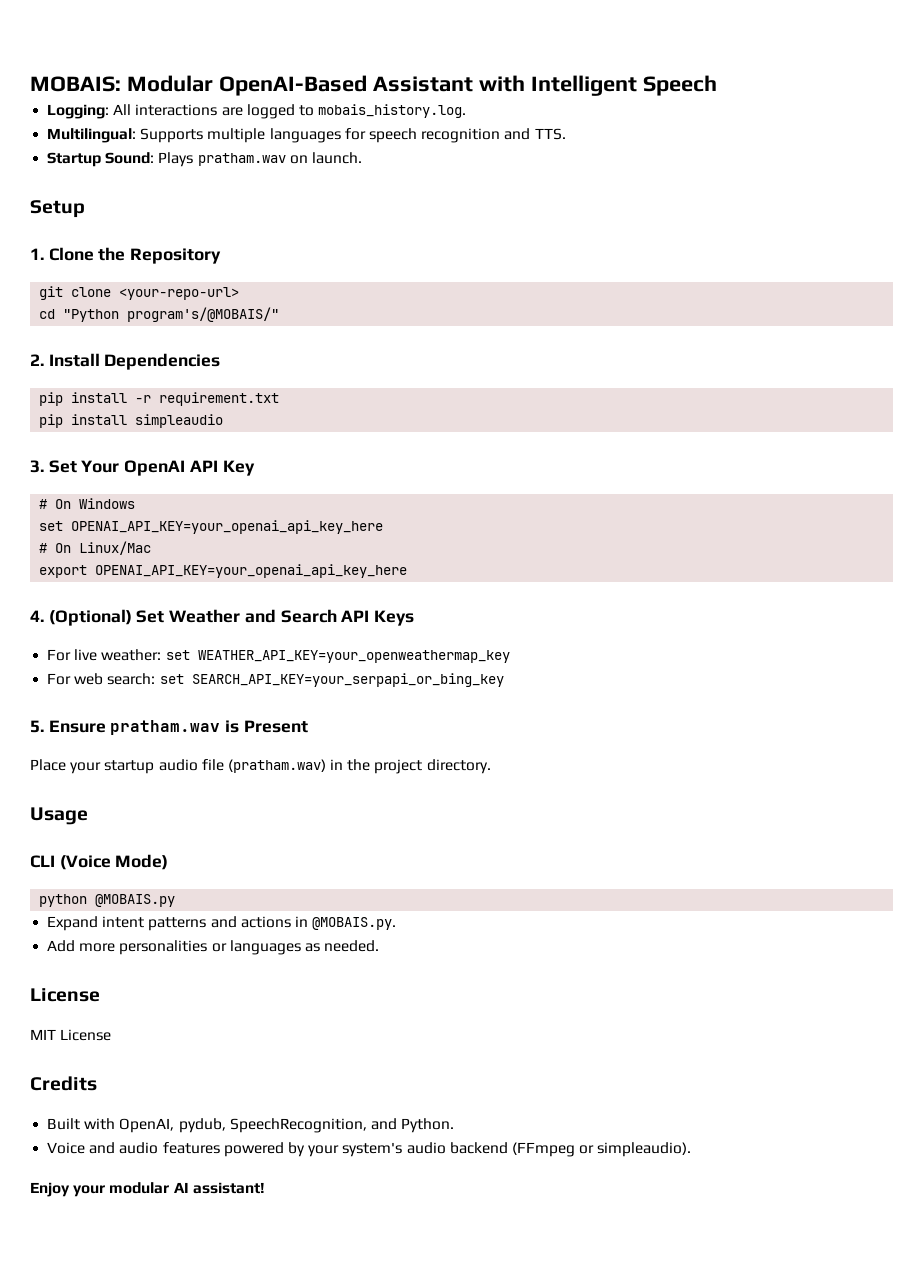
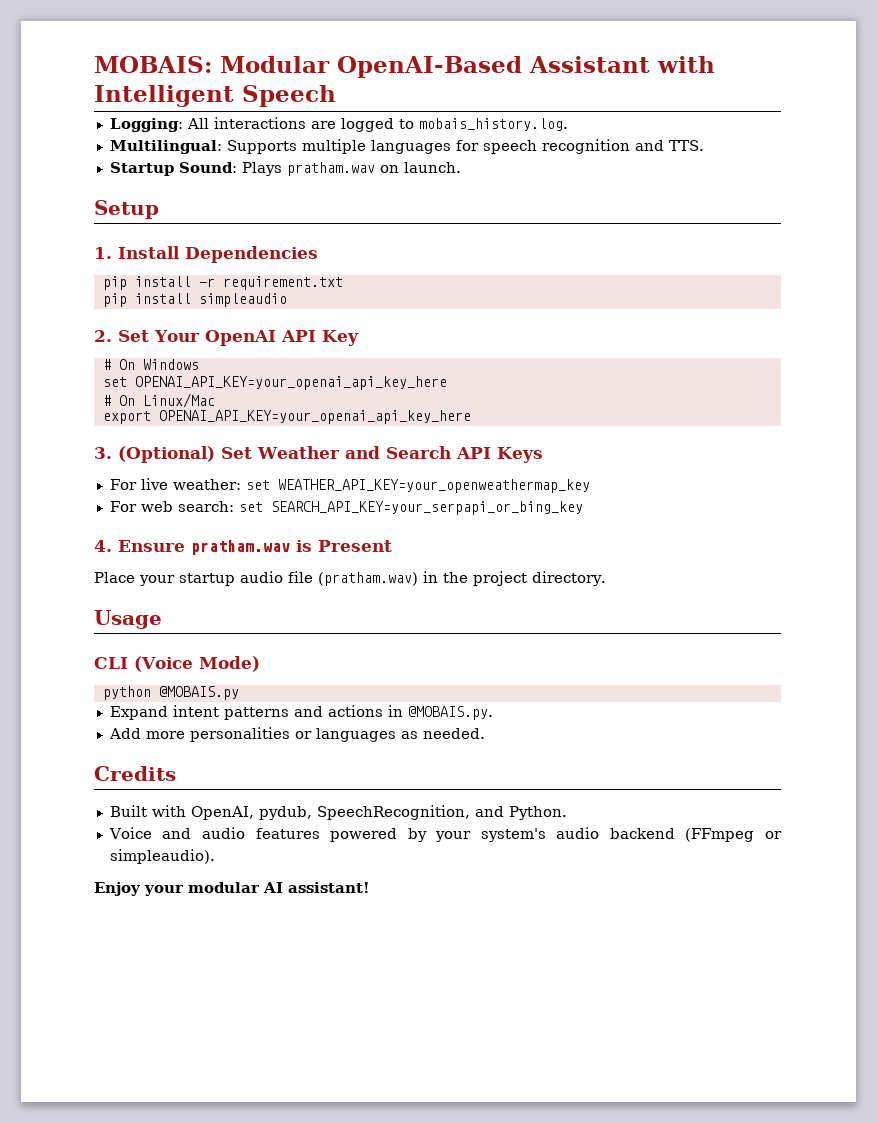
- 1. Clone the Repository
- git clone <your-repo-url>
- cd "Python program's/@MOBAIS/"
- 2. Install Dependencies
+ 1. Install Dependencies
- 3. Set Your OpenAI API Key
+ 2. Set Your OpenAI API Key
- 4. (Optional) Set Weather and Search API Keys
+ 3. (Optional) Set Weather and Search API Keys
- 5. Ensure pratham.wav is Present
+ 4. Ensure pratham.wav is Present
  Add more personalities or languages as needed.
- License
- MIT License

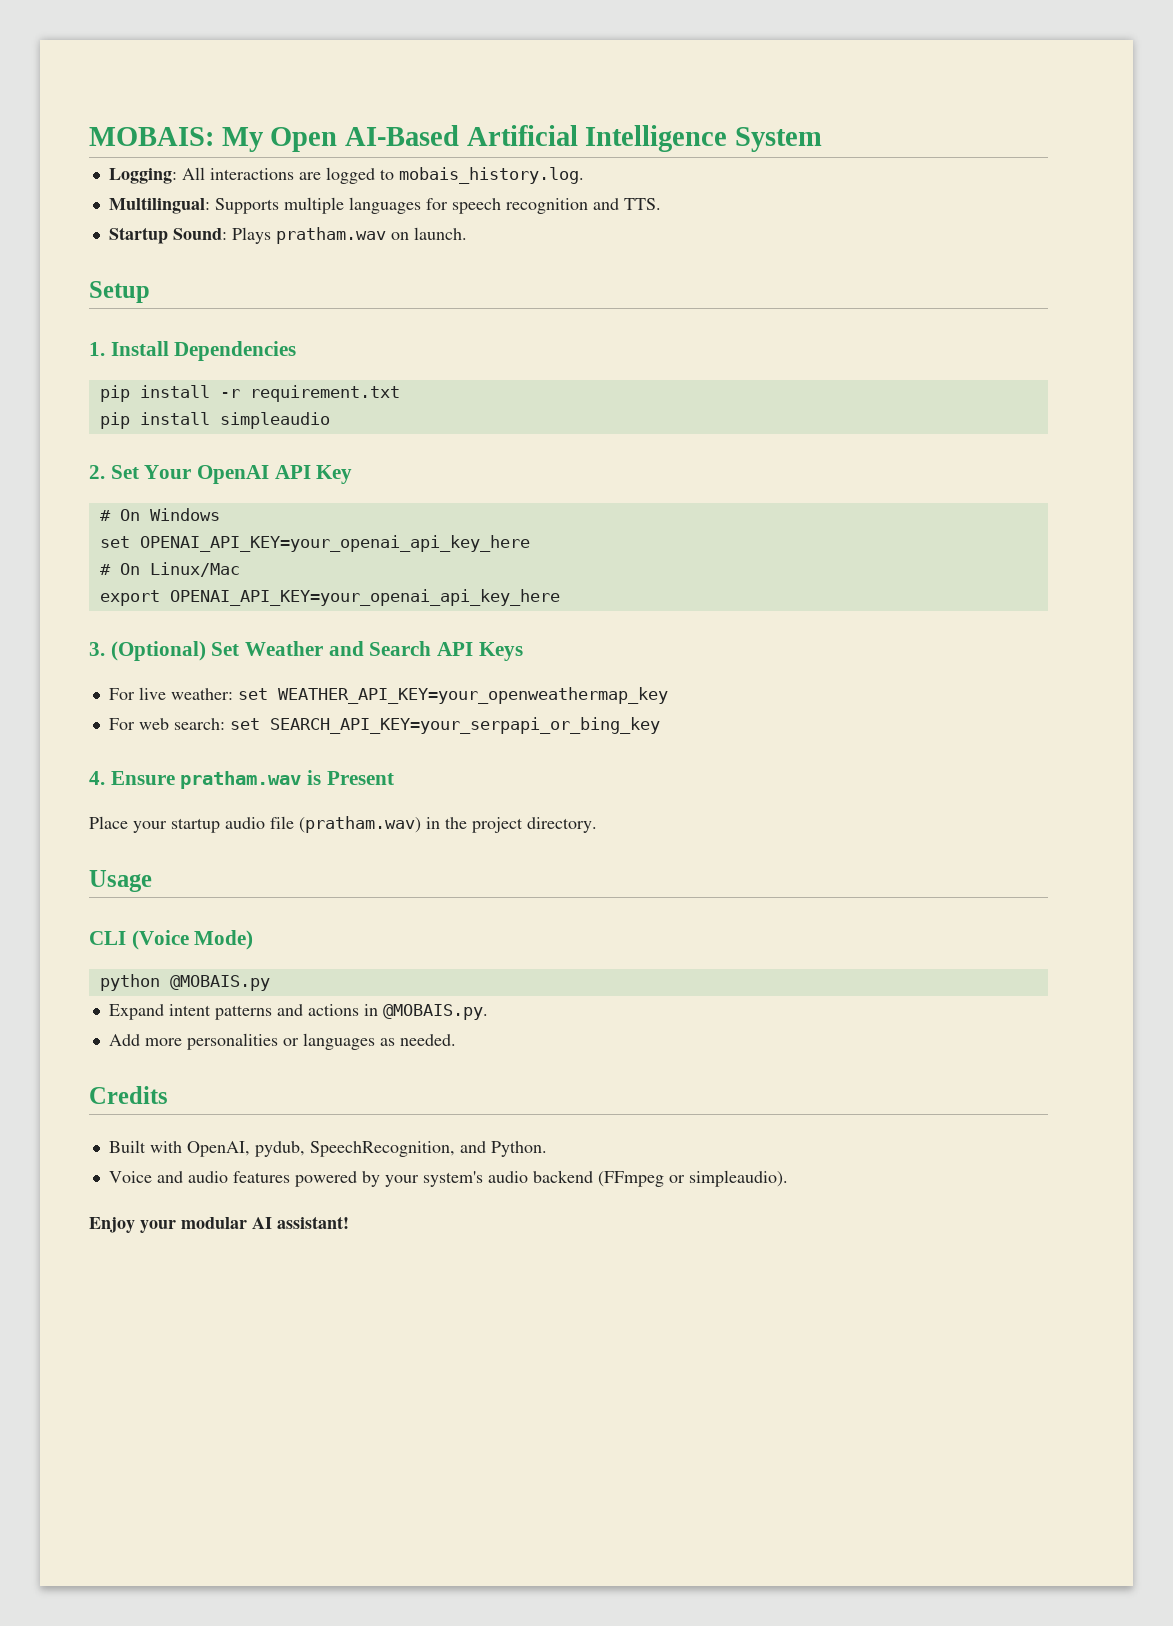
- MOBAIS: Modular OpenAI-Based Assistant with Intelligent Speech
+ MOBAIS: My Open AI-Based Artificial Intelligence System

